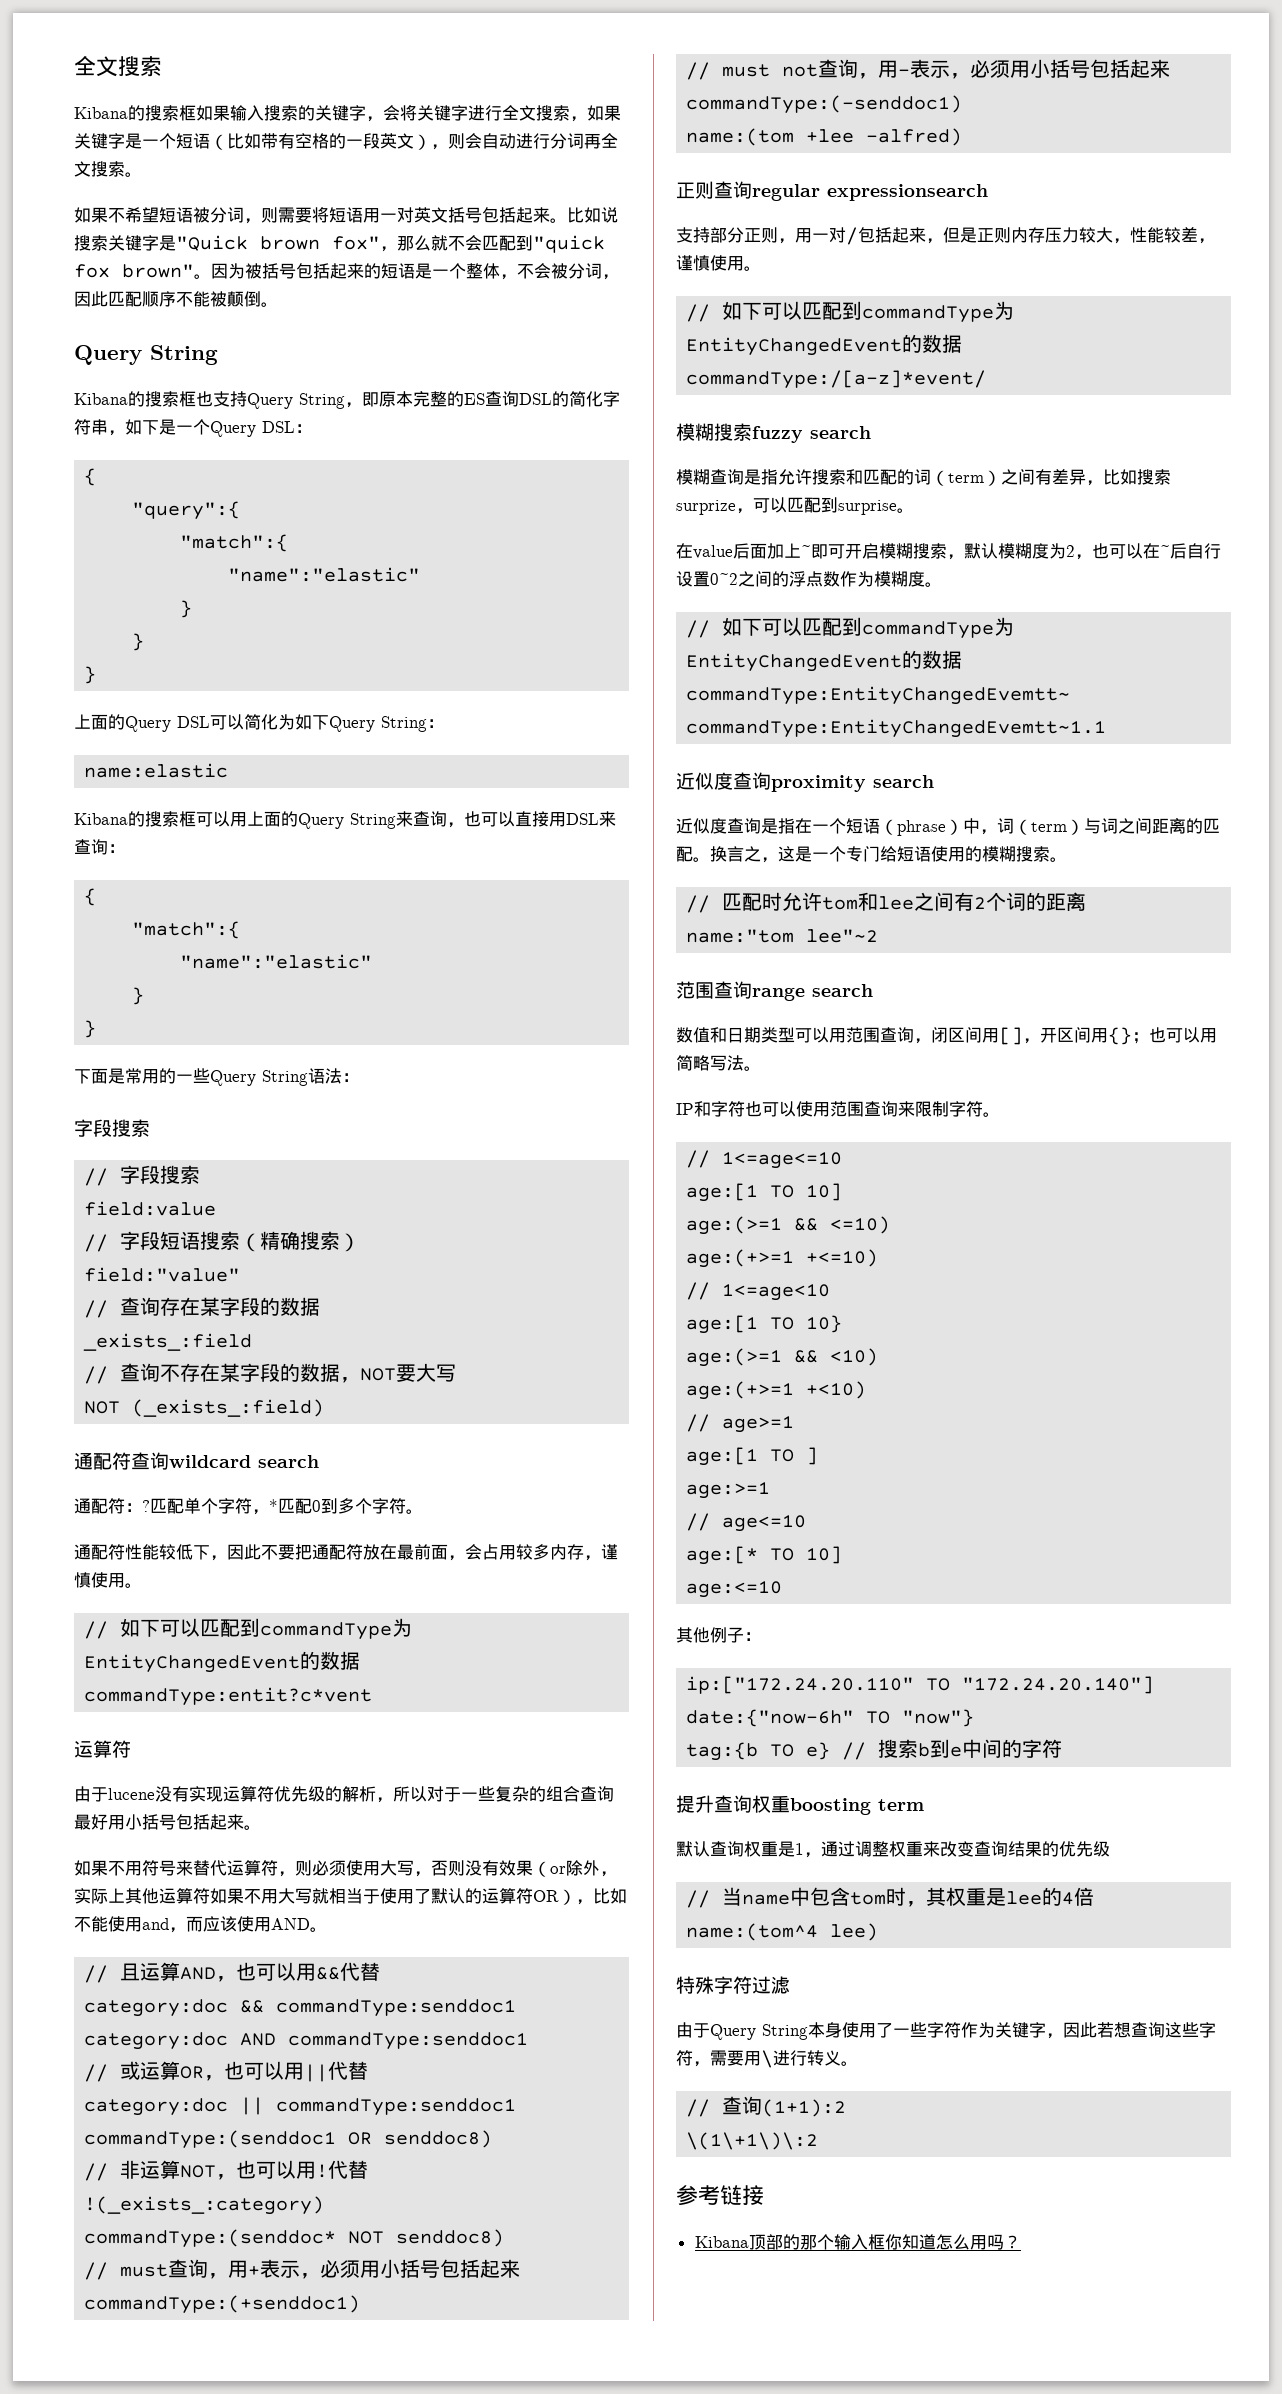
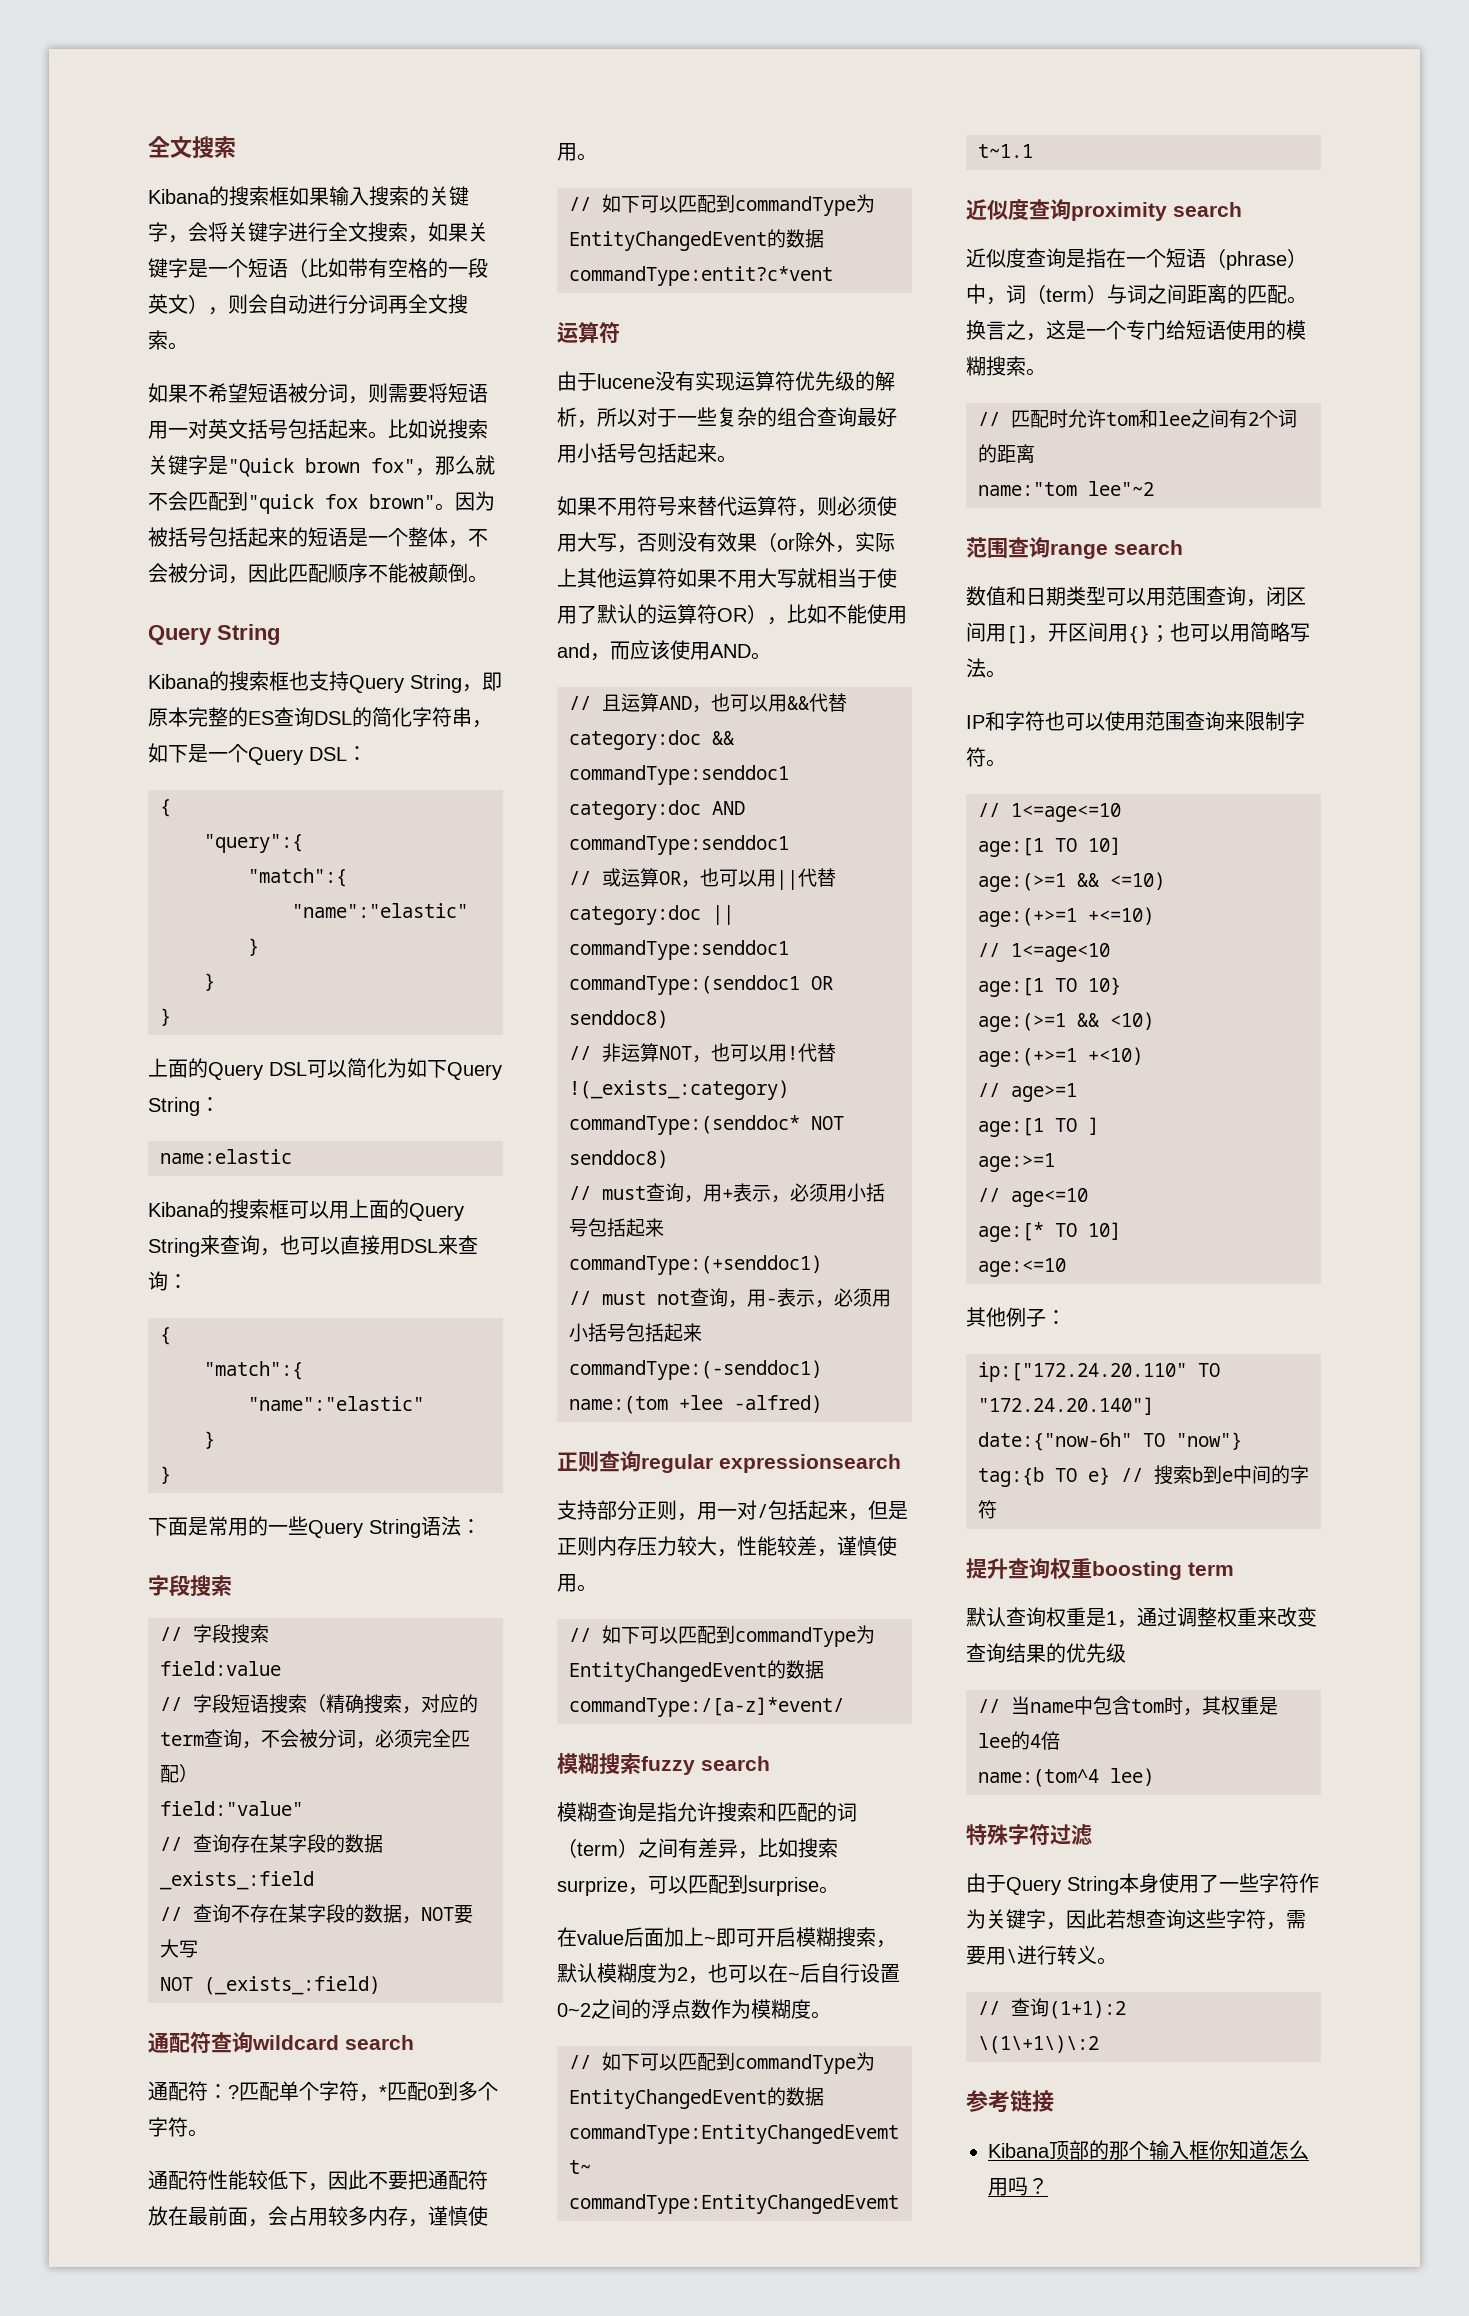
- // 字段短语搜索（精确搜索）
+ // 字段短语搜索（精确搜索，对应的term查询，不会被分词，必须完全匹配）

